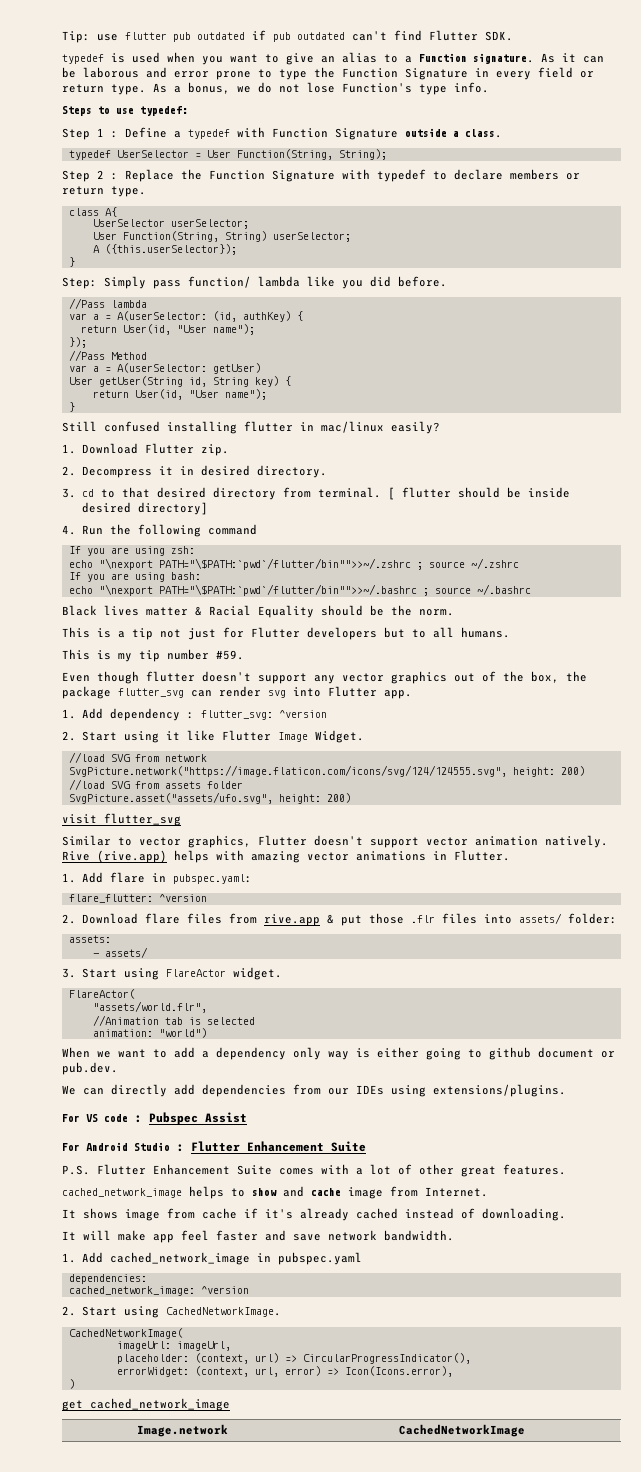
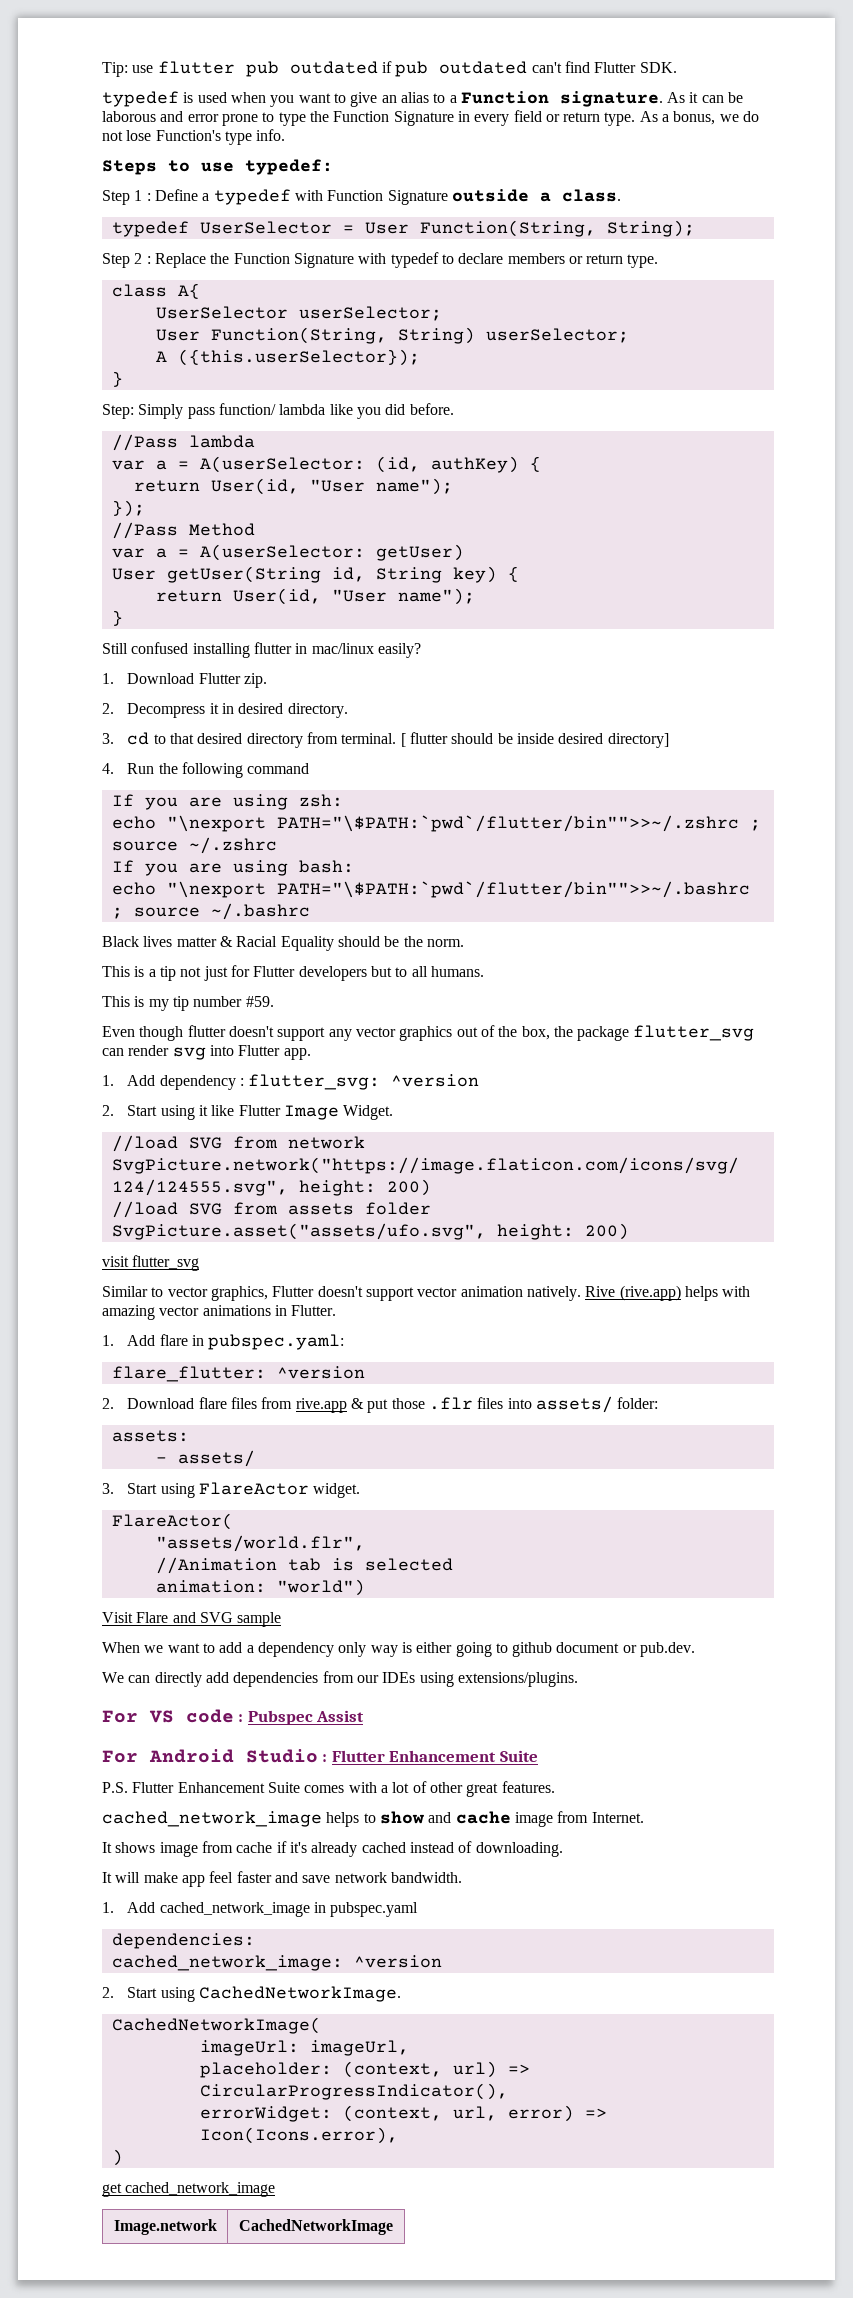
+ Visit Flare and SVG sample

